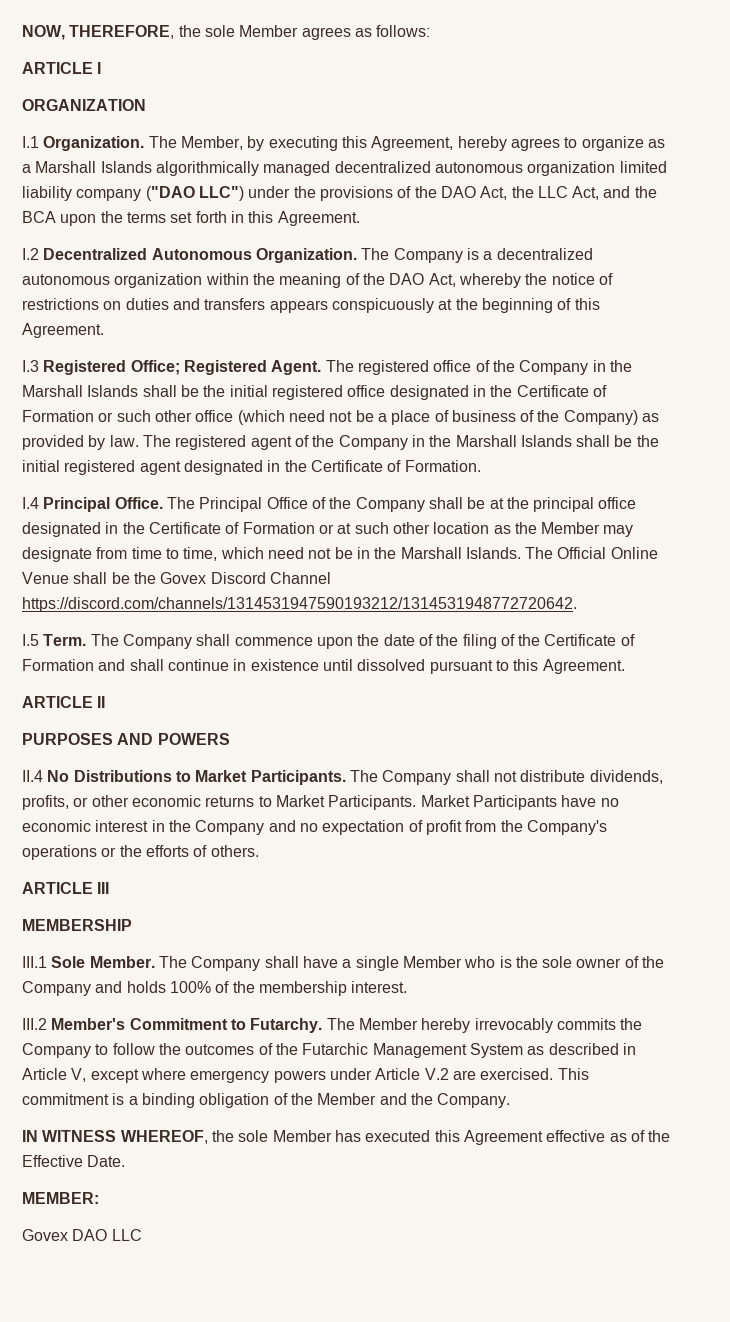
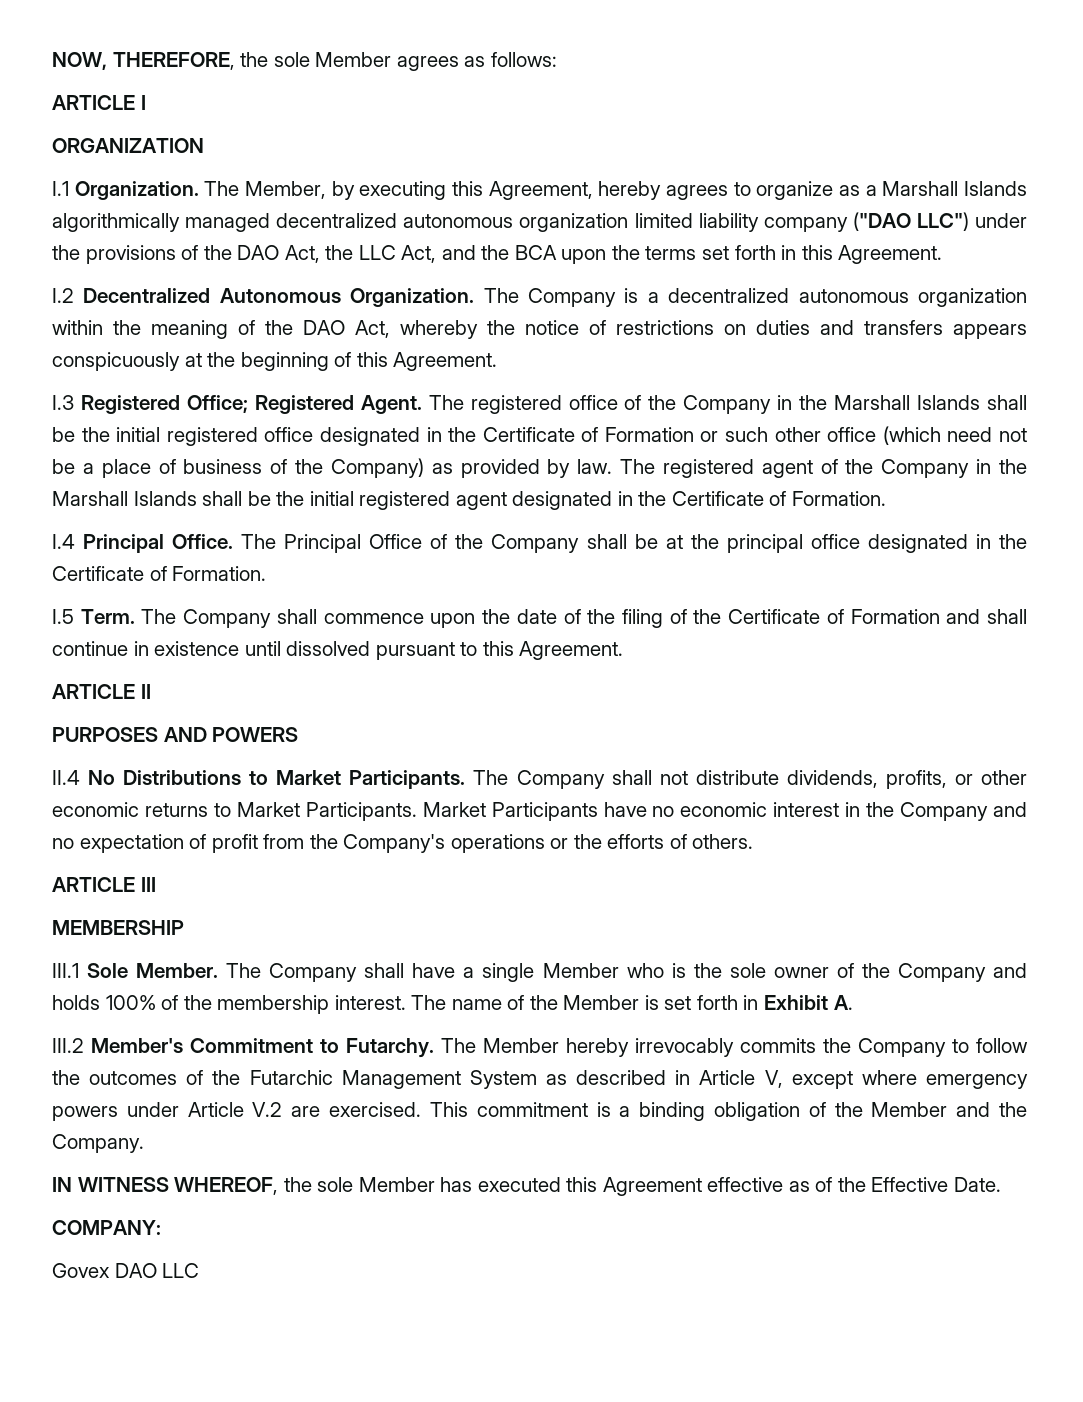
- The Principal Office of the Company shall be at the principal office designated in the Certificate of Formation or at such other location as the Member may designate from time to time, which need not be in the Marshall Islands. The Official Online Venue shall be the Govex Discord Channel https://discord.com/channels/1314531947590193212/1314531948772720642.
+ The Principal Office of the Company shall be at the principal office designated in the Certificate of Formation.
+ The name of the Member is set forth in Exhibit A.
- MEMBER:
+ COMPANY:

